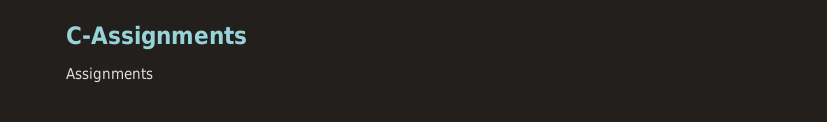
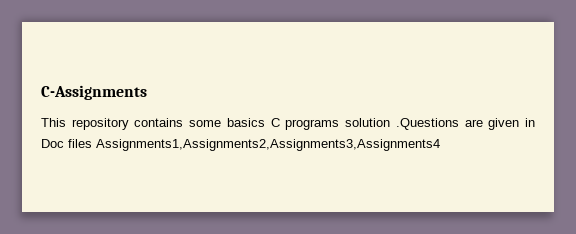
- Assignments
+ This repository contains some basics C programs solution .Questions are given in Doc files Assignments1,Assignments2,Assignments3,Assignments4

